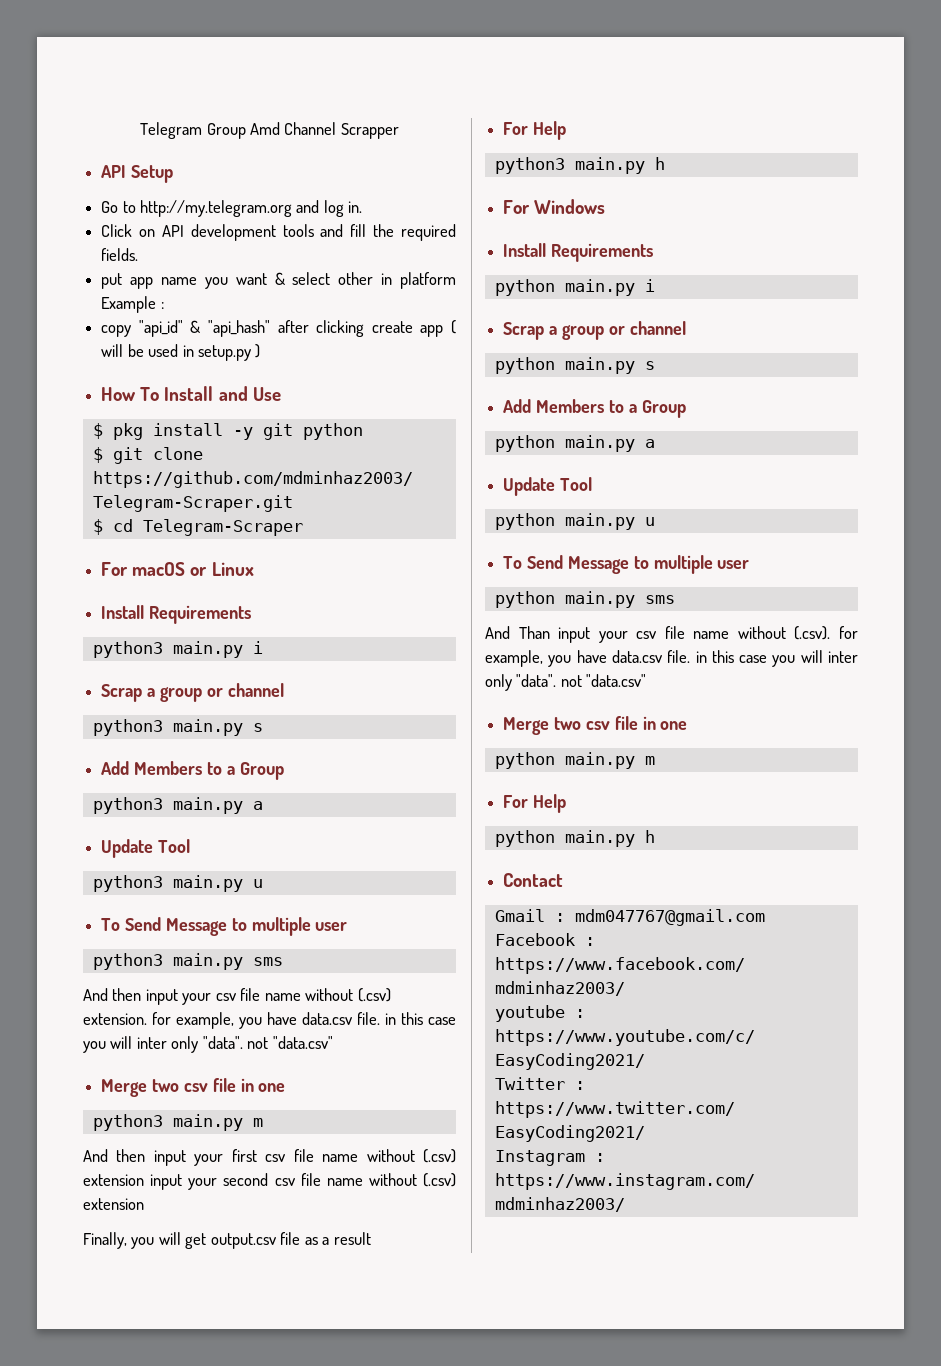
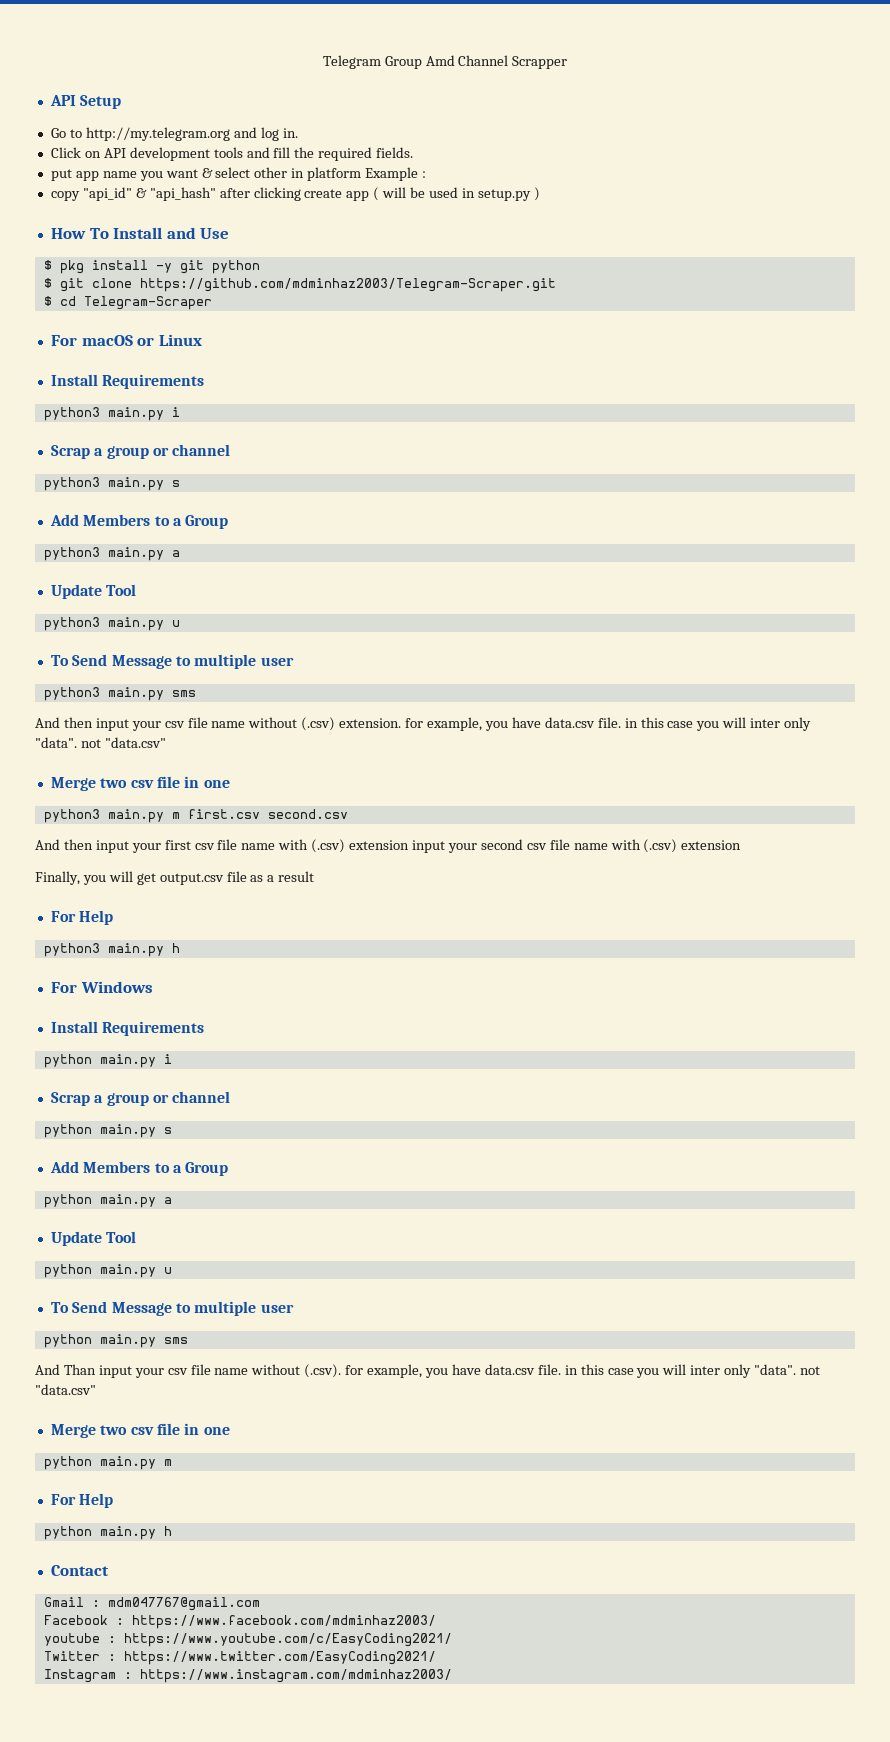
- python3 main.py m
+ python3 main.py m first.csv second.csv
- And then input your first csv file name without (.csv) extension input your second csv file name without (.csv) extension
+ And then input your first csv file name with (.csv) extension input your second csv file name with (.csv) extension

